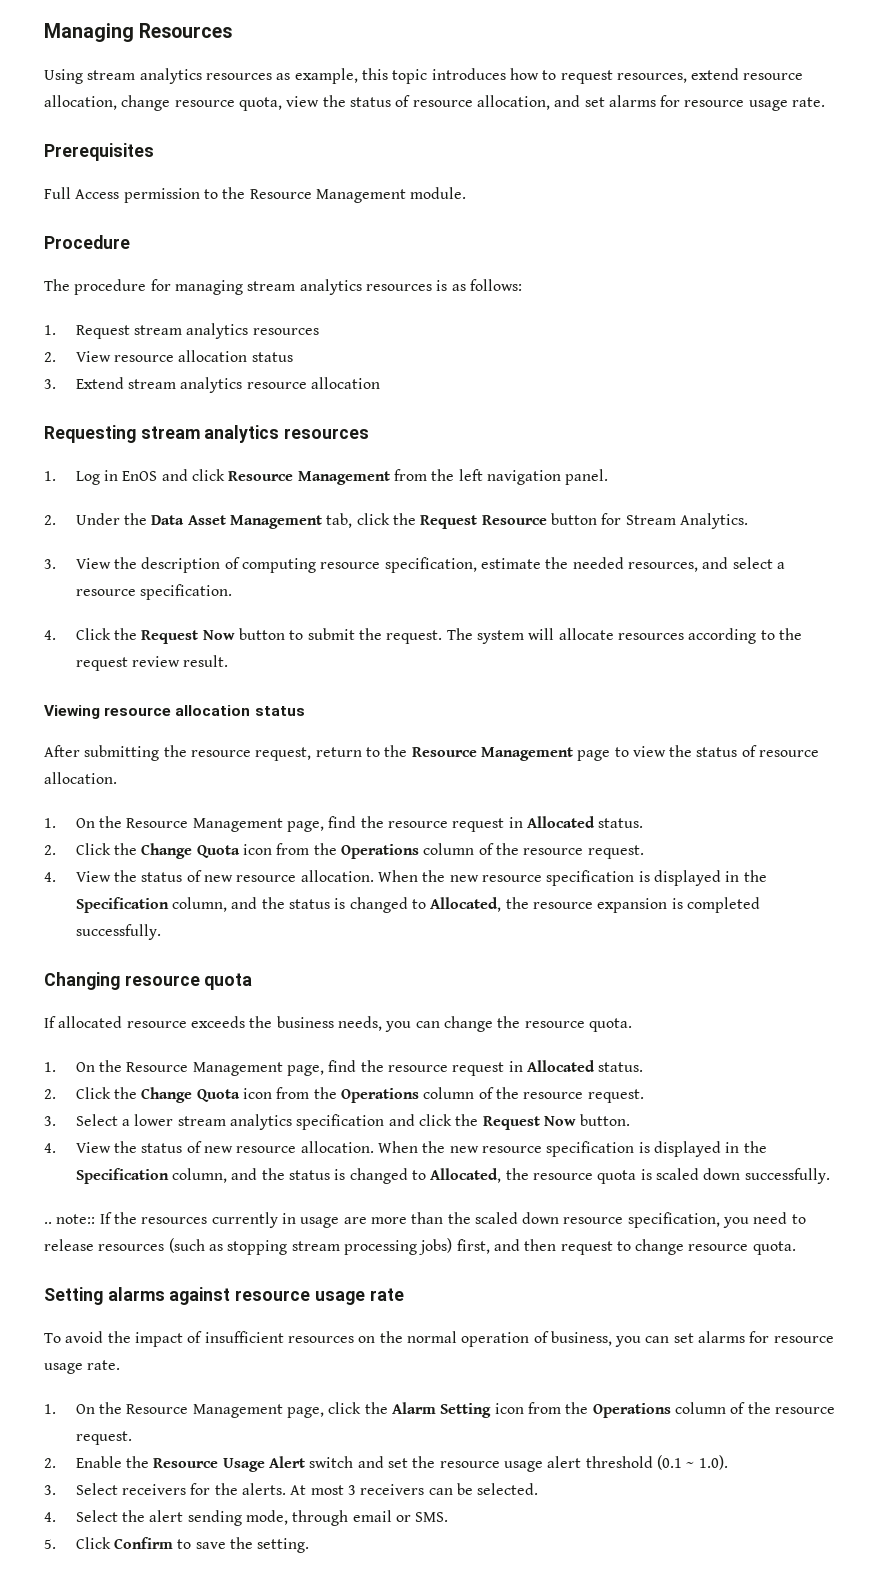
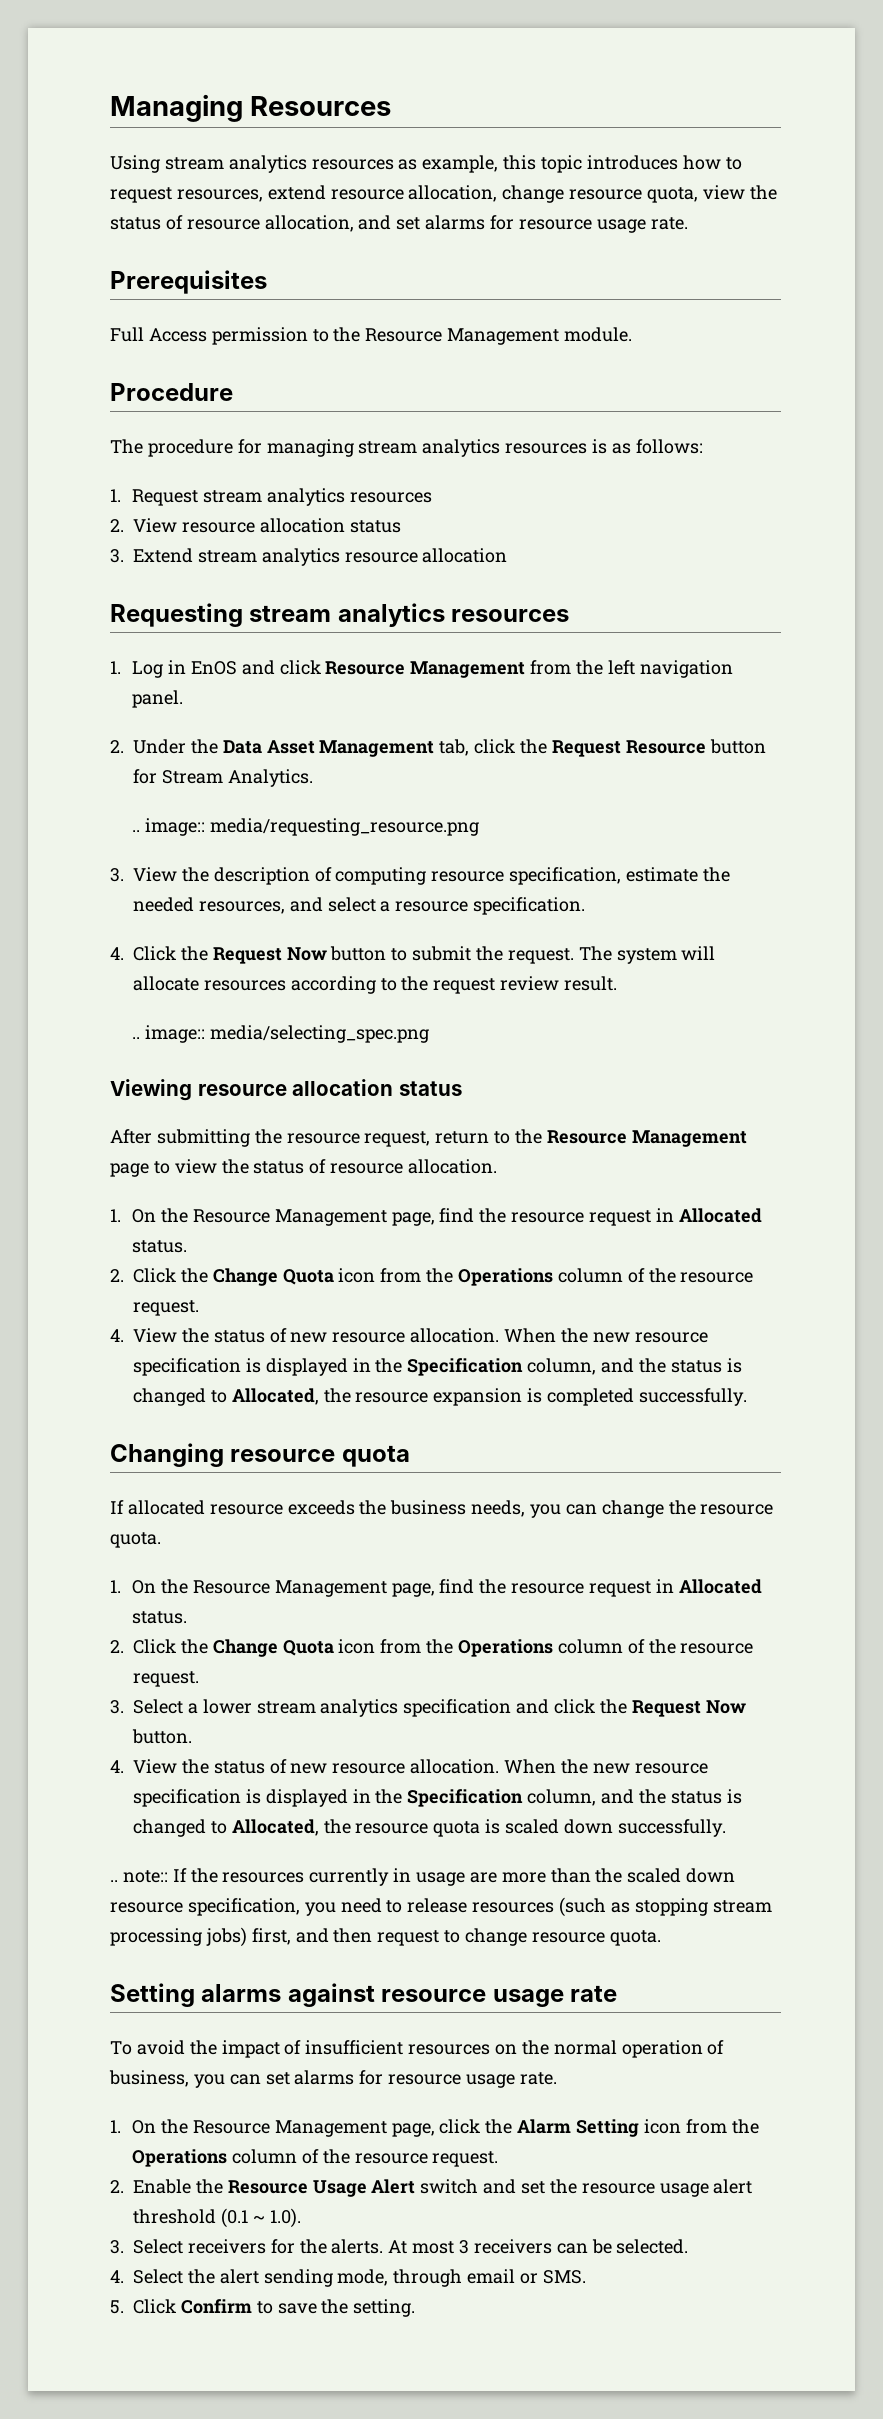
+ .. image:: media/requesting_resource.png
+ .. image:: media/selecting_spec.png

